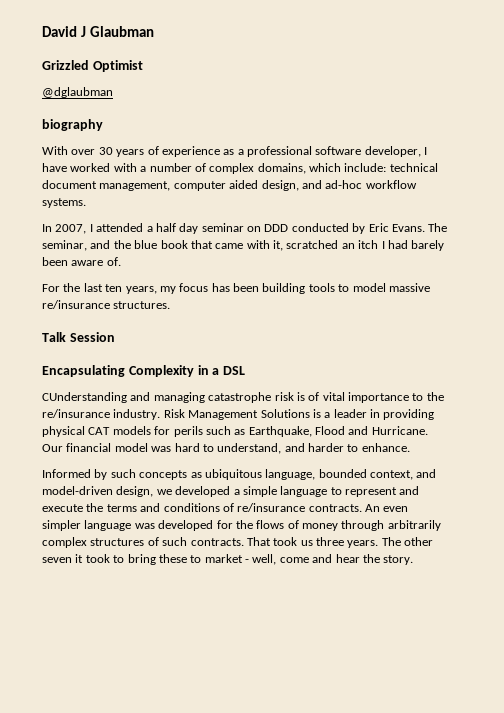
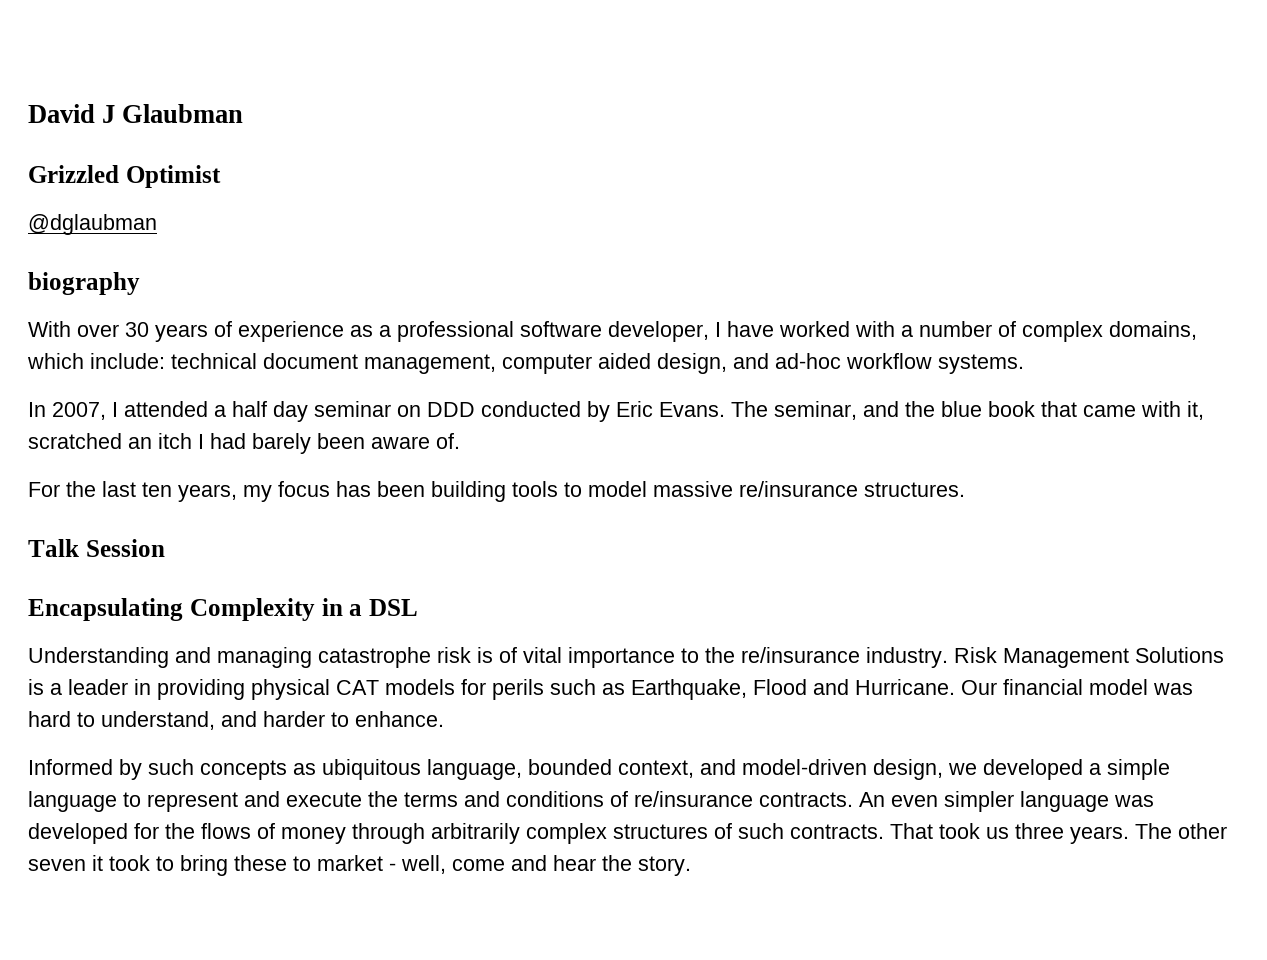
- CUnderstanding and managing catastrophe risk is of vital importance to the re/insurance industry.
+ Understanding and managing catastrophe risk is of vital importance to the re/insurance industry.

